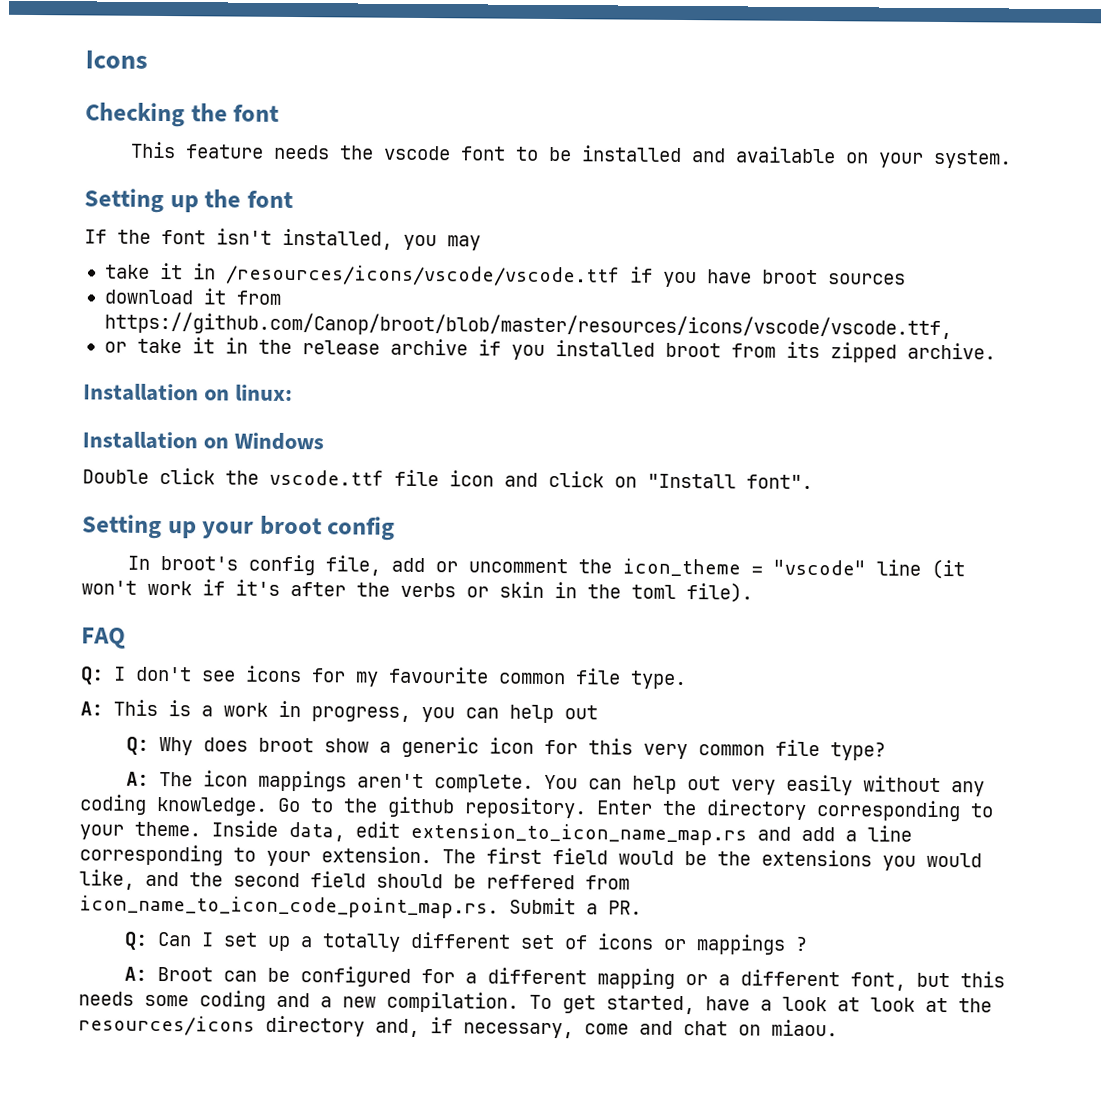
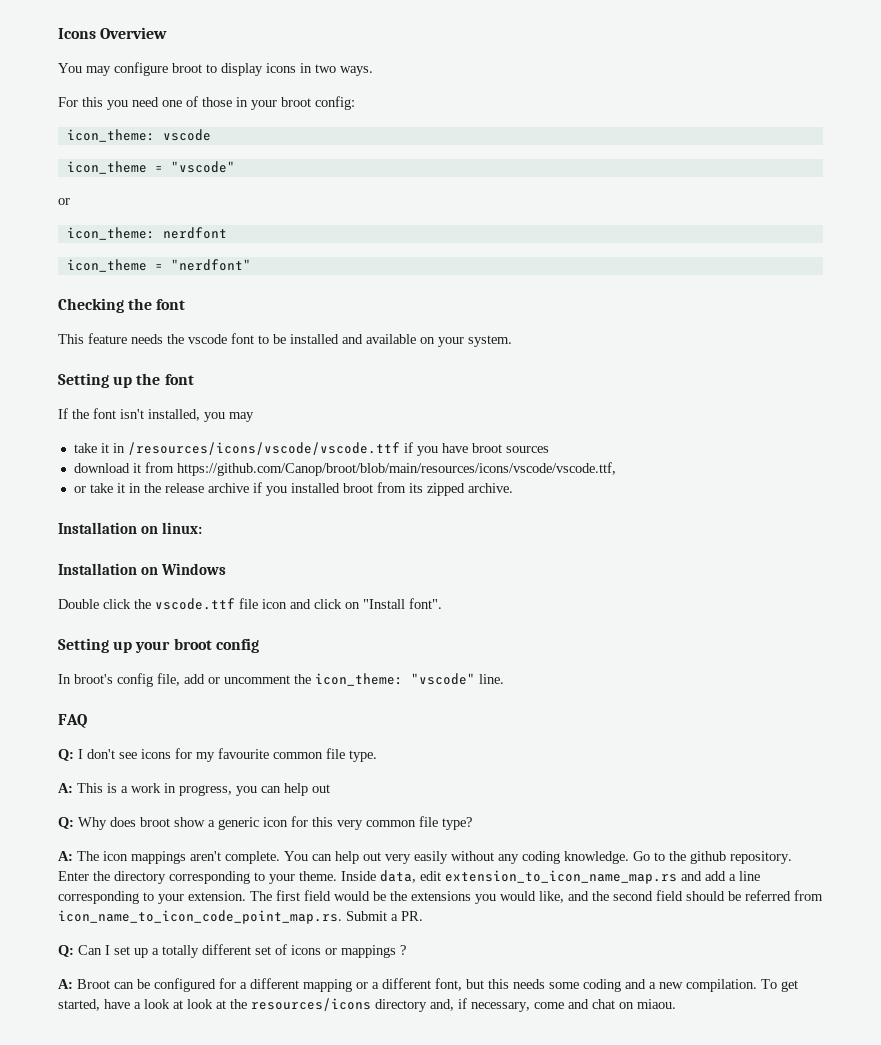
- Icons
+ Icons Overview
+ You may configure broot to display icons in two ways.
+ For this you need one of those in your broot config:
+ icon_theme: vscode
+ icon_theme = "vscode"
+ or
+ icon_theme: nerdfont
+ icon_theme = "nerdfont"
- download it from https://github.com/Canop/broot/blob/master/resources/icons/vscode/vscode.ttf,
+ download it from https://github.com/Canop/broot/blob/main/resources/icons/vscode/vscode.ttf,
- In broot's config file, add or uncomment the icon_theme = "vscode" line (it won't work if it's after the verbs or skin in the toml file).
+ In broot's config file, add or uncomment the icon_theme: "vscode" line.
- The first field would be the extensions you would like, and the second field should be reffered from icon_name_to_icon_code_point_map.rs. Submit a PR.
+ The first field would be the extensions you would like, and the second field should be referred from icon_name_to_icon_code_point_map.rs. Submit a PR.

